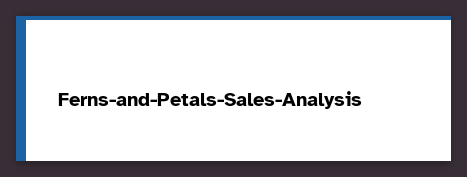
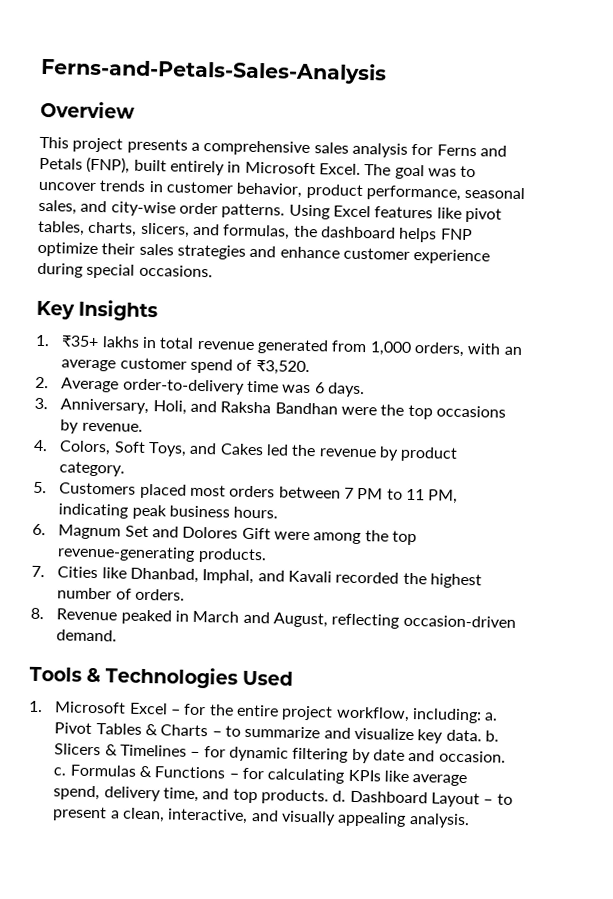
+ Overview
+ This project presents a comprehensive sales analysis for Ferns and Petals (FNP), built entirely in Microsoft Excel. The goal was to uncover trends in customer behavior, product performance, seasonal sales, and city-wise order patterns. Using Excel features like pivot tables, charts, slicers, and formulas, the dashboard helps FNP optimize their sales strategies and enhance customer experience during special occasions.
+ Key Insights
+ 1. ₹35+ lakhs in total revenue generated from 1,000 orders, with an average customer spend of ₹3,520.
+ 2. Average order-to-delivery time was 6 days.
+ 3. Anniversary, Holi, and Raksha Bandhan were the top occasions by revenue.
+ 4. Colors, Soft Toys, and Cakes led the revenue by product category.
+ 5. Customers placed most orders between 7 PM to 11 PM, indicating peak business hours.
+ 6. Magnum Set and Dolores Gift were among the top revenue-generating products.
+ 7. Cities like Dhanbad, Imphal, and Kavali recorded the highest number of orders.
+ 8. Revenue peaked in March and August, reflecting occasion-driven demand.
+ Tools & Technologies Used
+ 1. Microsoft Excel – for the entire project workflow, including: a. Pivot Tables & Charts – to summarize and visualize key data. b. Slicers & Timelines – for dynamic filtering by date and occasion. c. Formulas & Functions – for calculating KPIs like average spend, delivery time, and top products. d. Dashboard Layout – to present a clean, interactive, and visually appealing analysis.

